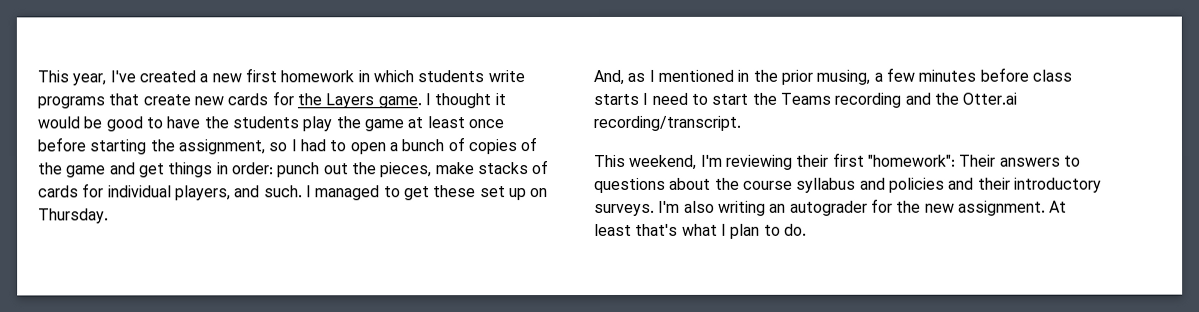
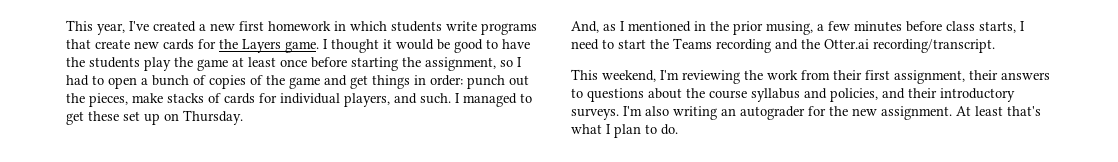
- And, as I mentioned in the prior musing, a few minutes before class starts I need to start the Teams recording and the Otter.ai recording/transcript.
+ And, as I mentioned in the prior musing, a few minutes before class starts, I need to start the Teams recording and the Otter.ai recording/transcript.
- This weekend, I'm reviewing their first "homework": Their answers to questions about the course syllabus and policies and their introductory surveys.
+ This weekend, I'm reviewing the work from their first assignment, their answers to questions about the course syllabus and policies, and their introductory surveys.

